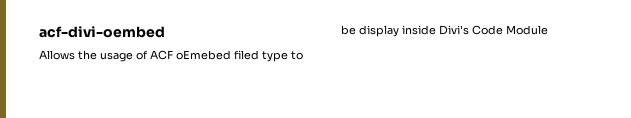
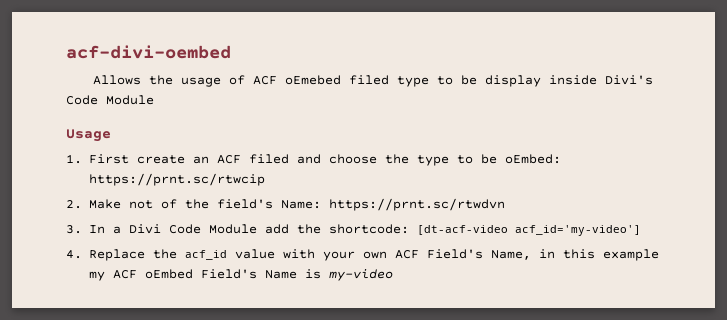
+ Usage
+ 1. First create an ACF filed and choose the type to be oEmbed: https://prnt.sc/rtwcip
+ 2. Make not of the field's Name: https://prnt.sc/rtwdvn
+ 3. In a Divi Code Module add the shortcode: [dt-acf-video acf_id='my-video']
+ 4. Replace the acf_id value with your own ACF Field's Name, in this example my ACF oEmbed Field's Name is my-video

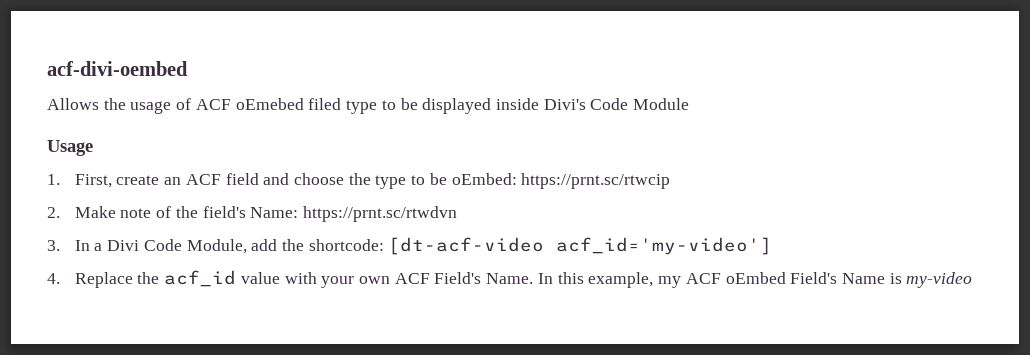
- Allows the usage of ACF oEmebed filed type to be display inside Divi's Code Module
+ Allows the usage of ACF oEmebed filed type to be displayed inside Divi's Code Module
- 1. First create an ACF filed and choose the type to be oEmbed: https://prnt.sc/rtwcip
+ 1. First, create an ACF field and choose the type to be oEmbed: https://prnt.sc/rtwcip
- 2. Make not of the field's Name: https://prnt.sc/rtwdvn
+ 2. Make note of the field's Name: https://prnt.sc/rtwdvn
- 3. In a Divi Code Module add the shortcode: [dt-acf-video acf_id='my-video']
+ 3. In a Divi Code Module, add the shortcode: [dt-acf-video acf_id='my-video']
- 4. Replace the acf_id value with your own ACF Field's Name, in this example my ACF oEmbed Field's Name is my-video
+ 4. Replace the acf_id value with your own ACF Field's Name. In this example, my ACF oEmbed Field's Name is my-video

